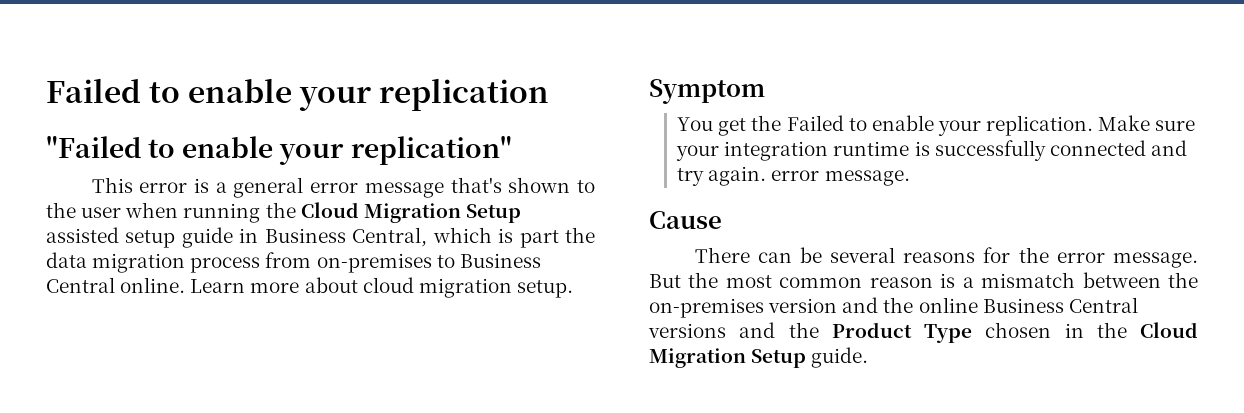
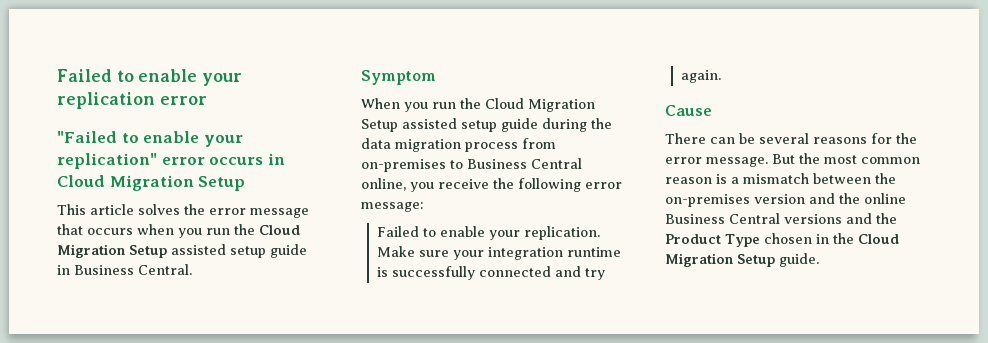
- Failed to enable your replication
+ Failed to enable your replication error
- "Failed to enable your replication"
- This error is a general error message that's shown to the user when running the Cloud Migration Setup assisted setup guide in Business Central, which is part the data migration process from on-premises to Business Central online. Learn more about cloud migration setup.
+ "Failed to enable your replication" error occurs in Cloud Migration Setup
+ This article solves the error message that occurs when you run the Cloud Migration Setup assisted setup guide in Business Central.
  Symptom
- You get the Failed to enable your replication.
+ When you run the Cloud Migration Setup assisted setup guide during the data migration process from on-premises to Business Central online, you receive the following error message:
+ Failed to enable your replication.
- Make sure your integration runtime is successfully connected and try again. error message.
+ Make sure your integration runtime is successfully connected and try again.

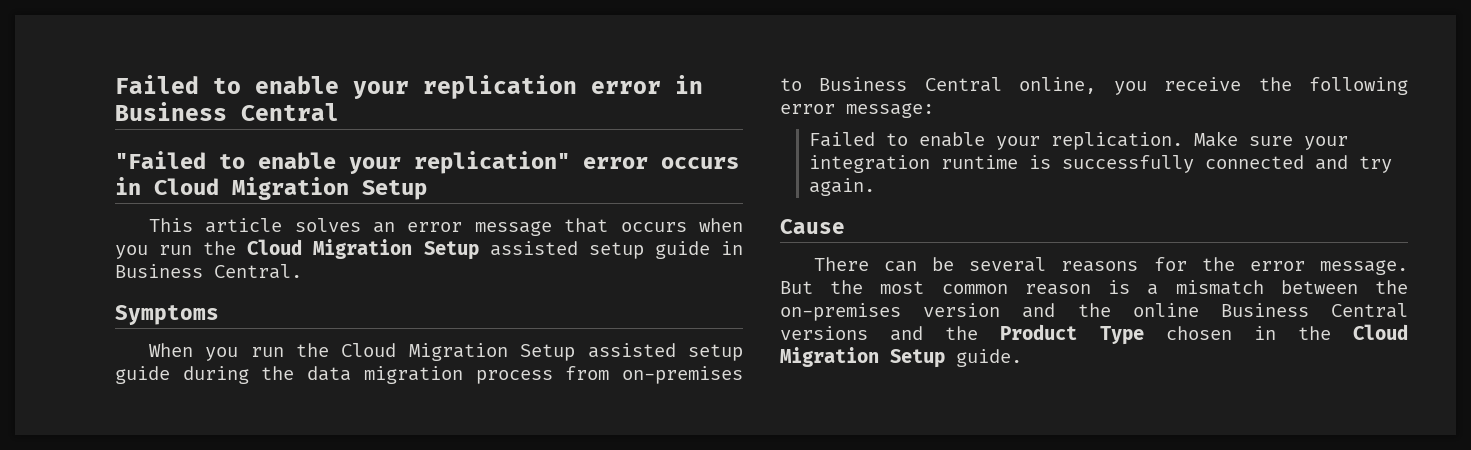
- Failed to enable your replication error
+ Failed to enable your replication error in Business Central
- This article solves the error message that occurs when you run the Cloud Migration Setup assisted setup guide in Business Central.
+ This article solves an error message that occurs when you run the Cloud Migration Setup assisted setup guide in Business Central.
- Symptom
+ Symptoms

